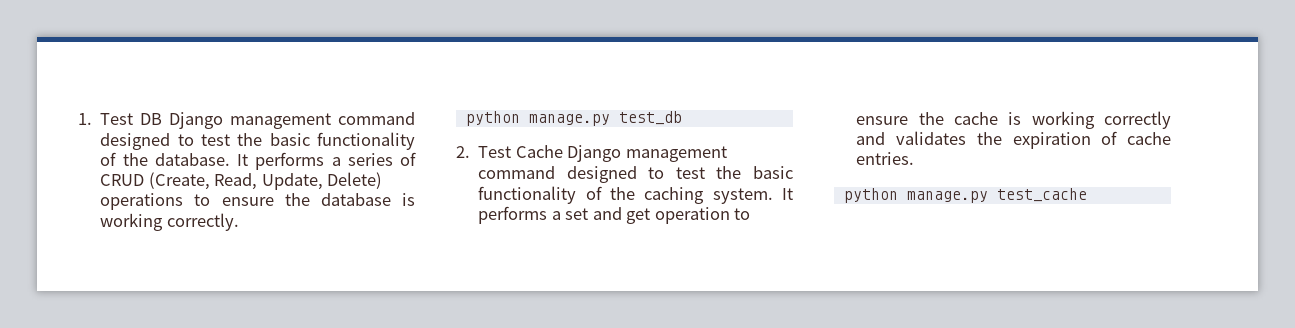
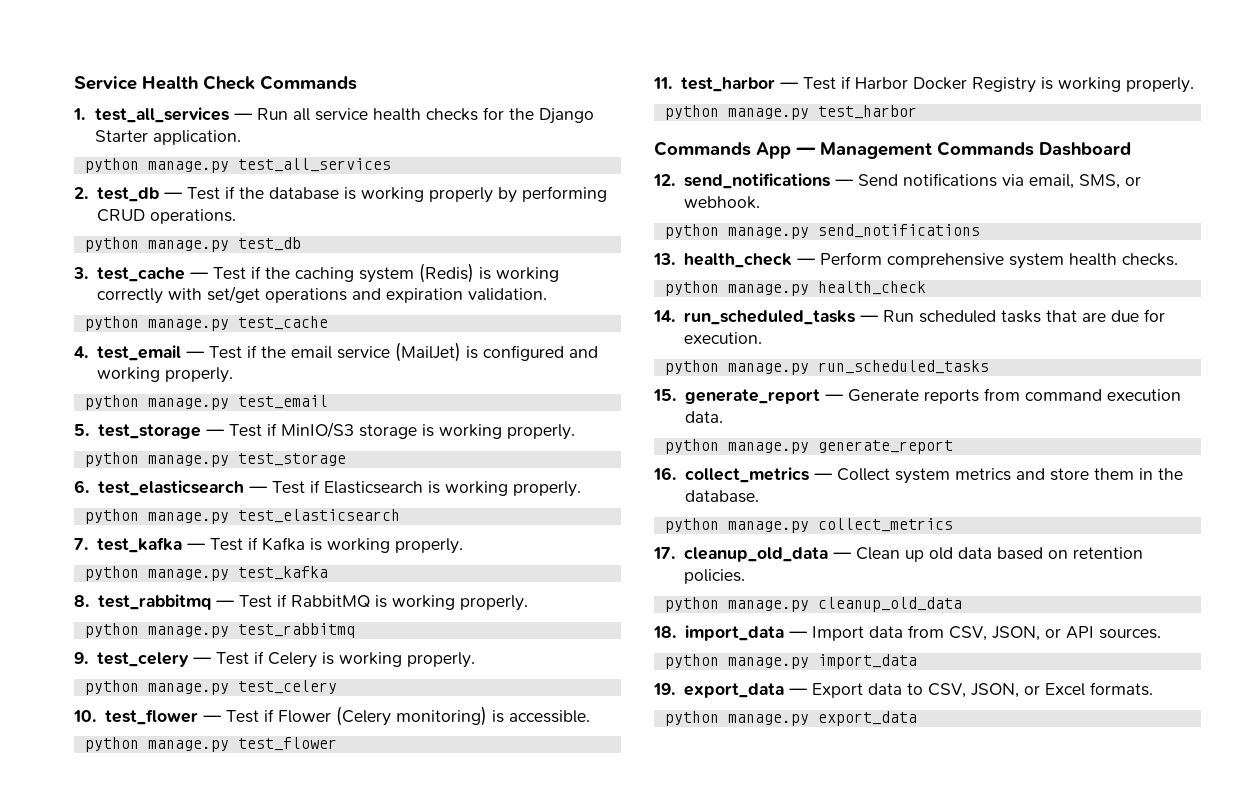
- 1. Test DB Django management command designed to test the basic functionality of the database. It performs a series of CRUD (Create, Read, Update, Delete) operations to ensure the database is working correctly.
+ Service Health Check Commands
+ 1. test_all_services — Run all service health checks for the Django Starter application.
+ python manage.py test_all_services
+ 2. test_db — Test if the database is working properly by performing CRUD operations.
  python manage.py test_db
- 2. Test Cache Django management command designed to test the basic functionality of the caching system. It performs a set and get operation to ensure the cache is working correctly and validates the expiration of cache entries.
+ 3. test_cache — Test if the caching system (Redis) is working correctly with set/get operations and expiration validation.
  python manage.py test_cache
+ 4. test_email — Test if the email service (MailJet) is configured and working properly.
+ python manage.py test_email
+ 5. test_storage — Test if MinIO/S3 storage is working properly.
+ python manage.py test_storage
+ 6. test_elasticsearch — Test if Elasticsearch is working properly.
+ python manage.py test_elasticsearch
+ 7. test_kafka — Test if Kafka is working properly.
+ python manage.py test_kafka
+ 8. test_rabbitmq — Test if RabbitMQ is working properly.
+ python manage.py test_rabbitmq
+ 9. test_celery — Test if Celery is working properly.
+ python manage.py test_celery
+ 10. test_flower — Test if Flower (Celery monitoring) is accessible.
+ python manage.py test_flower
+ 11. test_harbor — Test if Harbor Docker Registry is working properly.
+ python manage.py test_harbor
+ Commands App — Management Commands Dashboard
+ 12. send_notifications — Send notifications via email, SMS, or webhook.
+ python manage.py send_notifications
+ 13. health_check — Perform comprehensive system health checks.
+ python manage.py health_check
+ 14. run_scheduled_tasks — Run scheduled tasks that are due for execution.
+ python manage.py run_scheduled_tasks
+ 15. generate_report — Generate reports from command execution data.
+ python manage.py generate_report
+ 16. collect_metrics — Collect system metrics and store them in the database.
+ python manage.py collect_metrics
+ 17. cleanup_old_data — Clean up old data based on retention policies.
+ python manage.py cleanup_old_data
+ 18. import_data — Import data from CSV, JSON, or API sources.
+ python manage.py import_data
+ 19. export_data — Export data to CSV, JSON, or Excel formats.
+ python manage.py export_data

